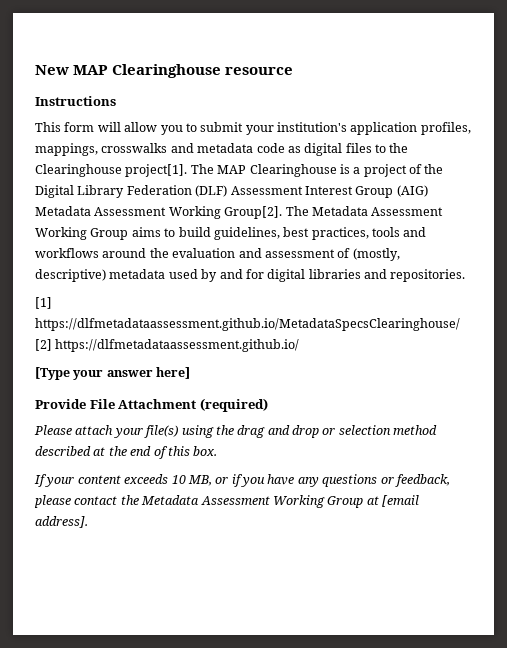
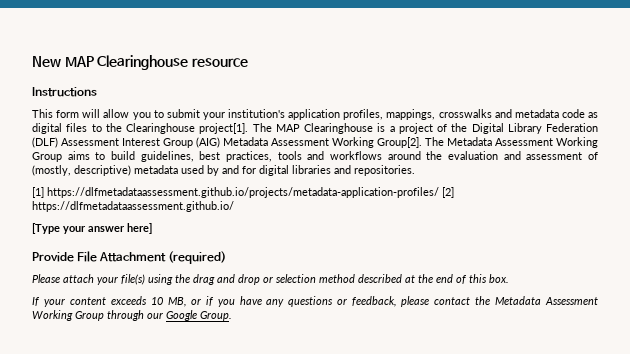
- [1] https://dlfmetadataassessment.github.io/MetadataSpecsClearinghouse/ [2] https://dlfmetadataassessment.github.io/
+ [1] https://dlfmetadataassessment.github.io/projects/metadata-application-profiles/ [2] https://dlfmetadataassessment.github.io/
- If your content exceeds 10 MB, or if you have any questions or feedback, please contact the Metadata Assessment Working Group at [email address].
+ If your content exceeds 10 MB, or if you have any questions or feedback, please contact the Metadata Assessment Working Group through our Google Group.

